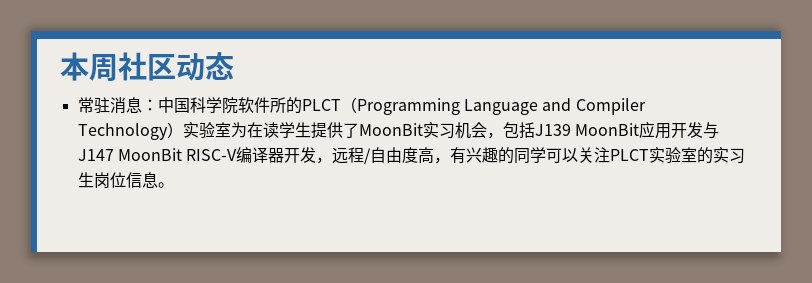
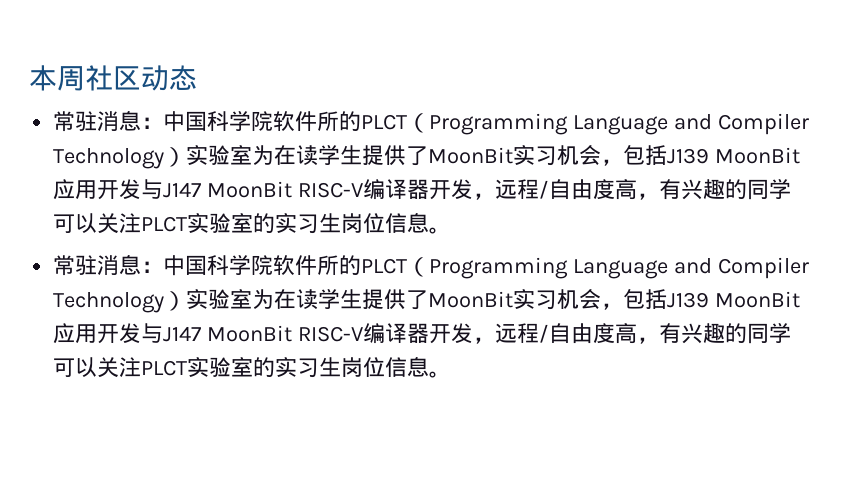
  本周社区动态
+ 常驻消息：中国科学院软件所的PLCT（Programming Language and Compiler Technology）实验室为在读学生提供了MoonBit实习机会，包括J139 MoonBit应用开发与J147 MoonBit RISC-V编译器开发，远程/自由度高，有兴趣的同学可以关注PLCT实验室的实习生岗位信息。

